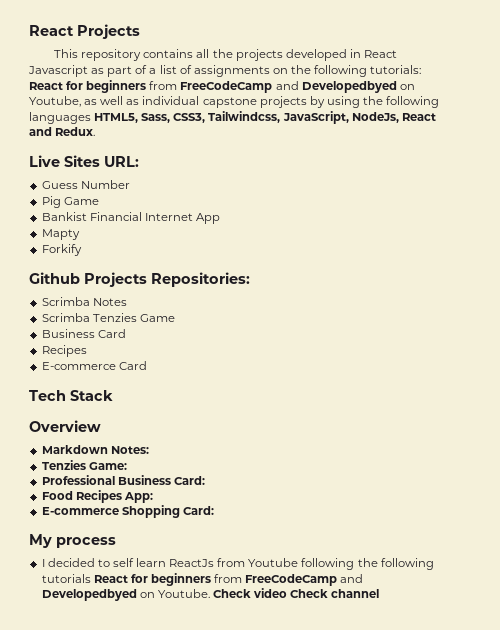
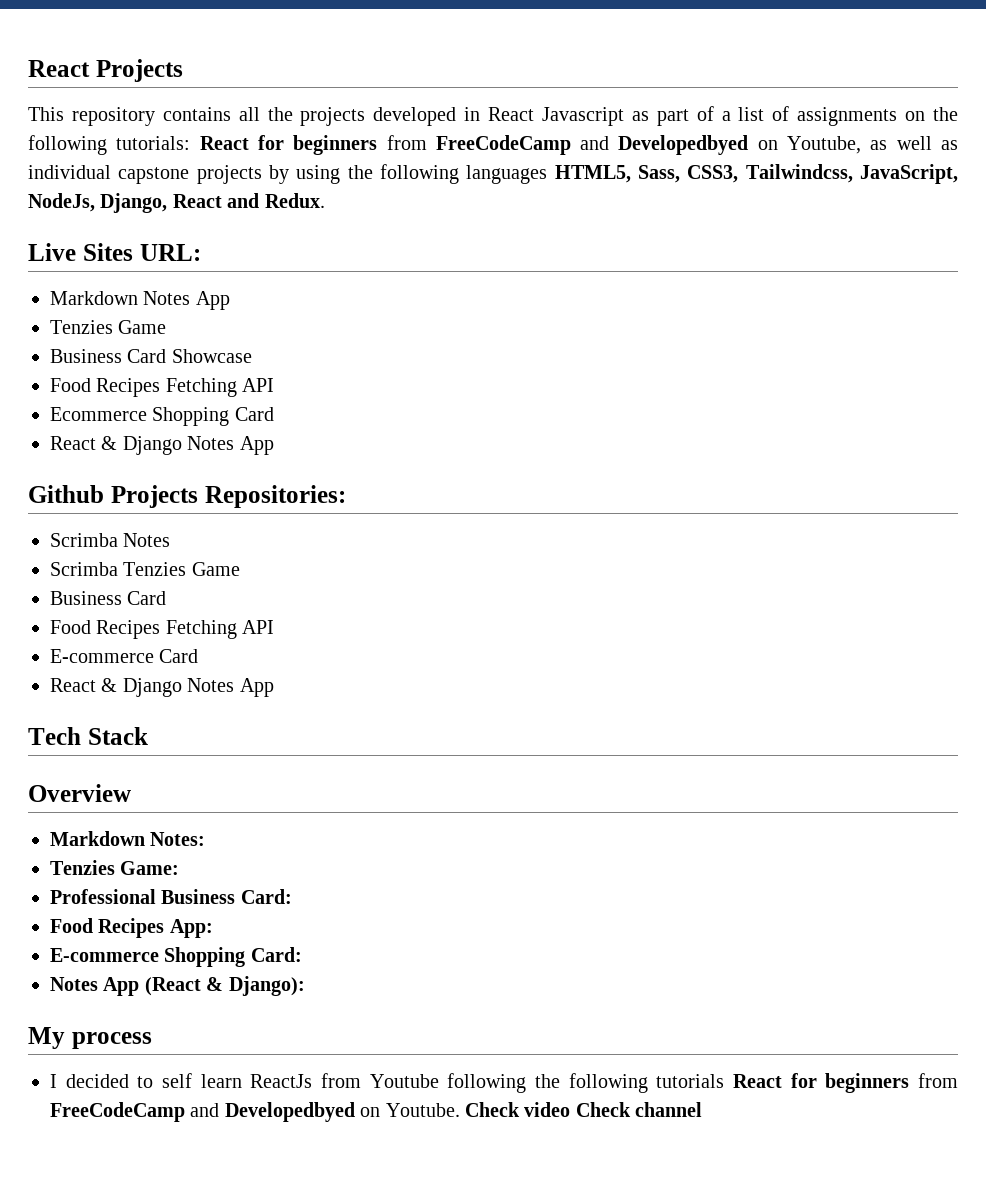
- This repository contains all the projects developed in React Javascript as part of a list of assignments on the following tutorials: React for beginners from FreeCodeCamp and Developedbyed on Youtube, as well as individual capstone projects by using the following languages HTML5, Sass, CSS3, Tailwindcss, JavaScript, NodeJs, React and Redux.
+ This repository contains all the projects developed in React Javascript as part of a list of assignments on the following tutorials: React for beginners from FreeCodeCamp and Developedbyed on Youtube, as well as individual capstone projects by using the following languages HTML5, Sass, CSS3, Tailwindcss, JavaScript, NodeJs, Django, React and Redux.
- Guess Number
- Pig Game
- Bankist Financial Internet App
- Mapty
- Forkify
+ Markdown Notes App
+ Tenzies Game
+ Business Card Showcase
+ Food Recipes Fetching API
+ Ecommerce Shopping Card
+ React & Django Notes App
  Scrimba Tenzies Game
  Business Card
- Recipes
+ Food Recipes Fetching API
  E-commerce Card
+ React & Django Notes App
+ Notes App (React & Django):

